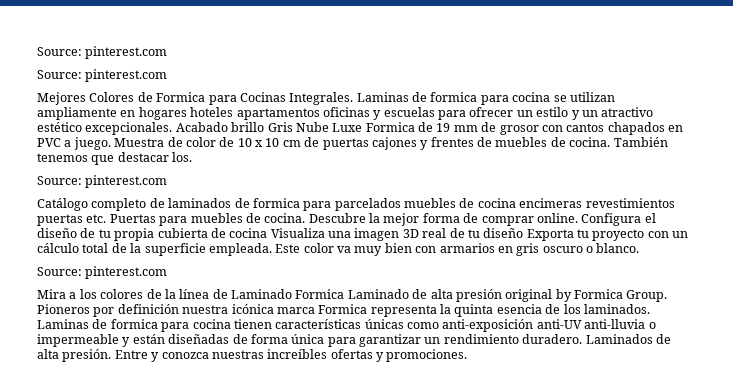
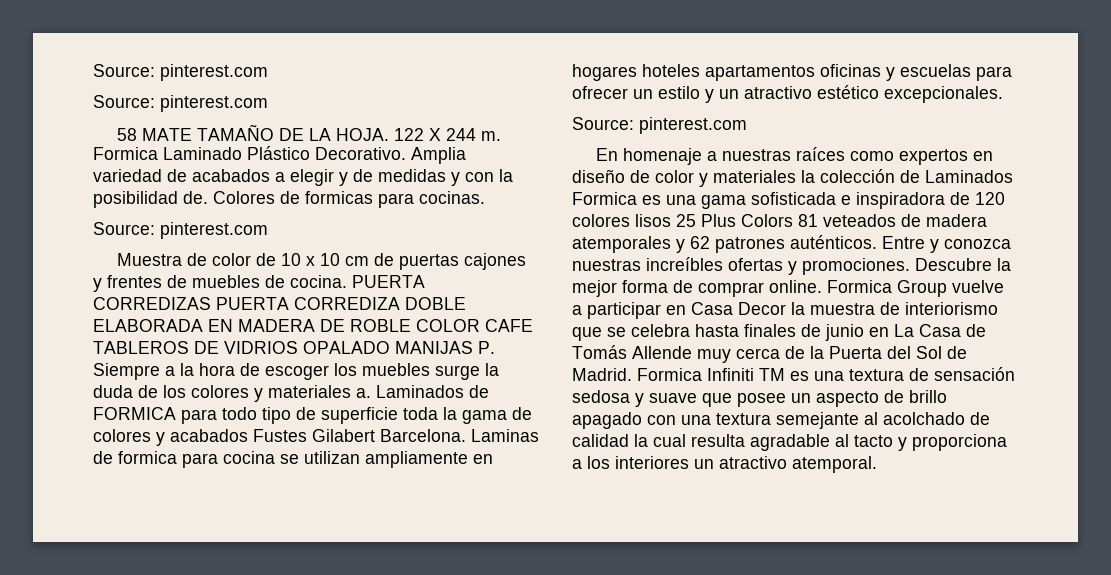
- Mejores Colores de Formica para Cocinas Integrales.
+ 58 MATE TAMAÑO DE LA HOJA. 122 X 244 m. Formica Laminado Plástico Decorativo. Amplia variedad de acabados a elegir y de medidas y con la posibilidad de. Colores de formicas para cocinas.
+ Source: pinterest.com
+ Muestra de color de 10 x 10 cm de puertas cajones y frentes de muebles de cocina. PUERTA CORREDIZAS PUERTA CORREDIZA DOBLE ELABORADA EN MADERA DE ROBLE COLOR CAFE TABLEROS DE VIDRIOS OPALADO MANIJAS P. Siempre a la hora de escoger los muebles surge la duda de los colores y materiales a. Laminados de FORMICA para todo tipo de superficie toda la gama de colores y acabados Fustes Gilabert Barcelona.
- Laminas de formica para cocina se utilizan ampliamente en hogares hoteles apartamentos oficinas y escuelas para ofrecer un estilo y un atractivo estético excepcionales. Acabado brillo Gris Nube Luxe Formica de 19 mm de grosor con cantos chapados en PVC a juego. Muestra de color de 10 x 10 cm de puertas cajones y frentes de muebles de cocina. También tenemos que destacar los.
+ Laminas de formica para cocina se utilizan ampliamente en hogares hoteles apartamentos oficinas y escuelas para ofrecer un estilo y un atractivo estético excepcionales.
  Source: pinterest.com
- Catálogo completo de laminados de formica para parcelados muebles de cocina encimeras revestimientos puertas etc. Puertas para muebles de cocina. Descubre la mejor forma de comprar online. Configura el diseño de tu propia cubierta de cocina Visualiza una imagen 3D real de tu diseño Exporta tu proyecto con un cálculo total de la superficie empleada. Este color va muy bien con armarios en gris oscuro o blanco.
- Source: pinterest.com
- Mira a los colores de la línea de Laminado Formica Laminado de alta presión original by Formica Group. Pioneros por definición nuestra icónica marca Formica representa la quinta esencia de los laminados. Laminas de formica para cocina tienen características únicas como anti-exposición anti-UV anti-lluvia o impermeable y están diseñadas de forma única para garantizar un rendimiento duradero. Laminados de alta presión.
+ En homenaje a nuestras raíces como expertos en diseño de color y materiales la colección de Laminados Formica es una gama sofisticada e inspiradora de 120 colores lisos 25 Plus Colors 81 veteados de madera atemporales y 62 patrones auténticos.
+ Descubre la mejor forma de comprar online. Formica Group vuelve a participar en Casa Decor la muestra de interiorismo que se celebra hasta finales de junio en La Casa de Tomás Allende muy cerca de la Puerta del Sol de Madrid. Formica Infiniti TM es una textura de sensación sedosa y suave que posee un aspecto de brillo apagado con una textura semejante al acolchado de calidad la cual resulta agradable al tacto y proporciona a los interiores un atractivo atemporal.

